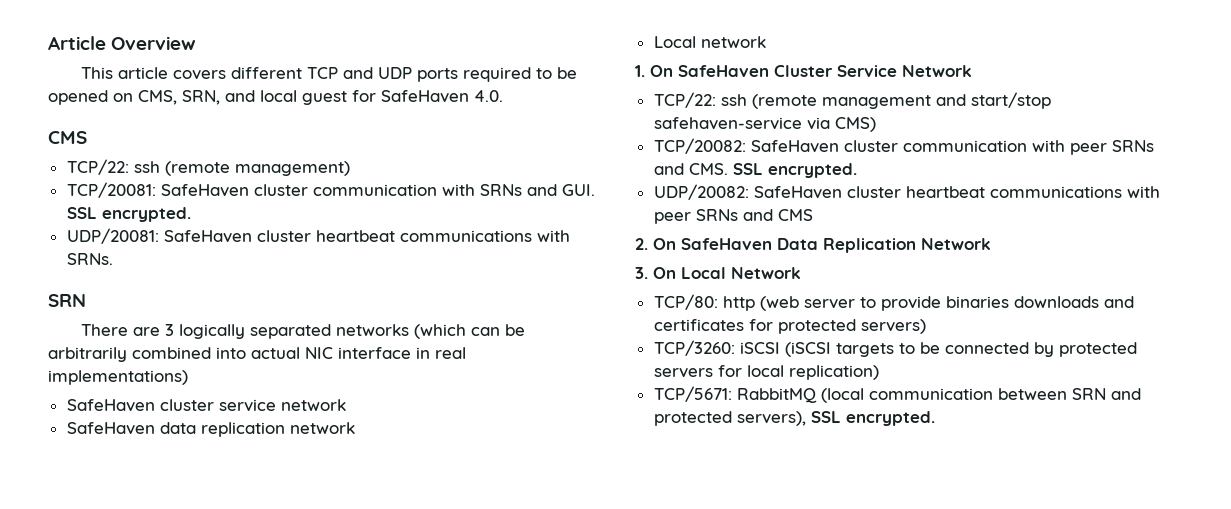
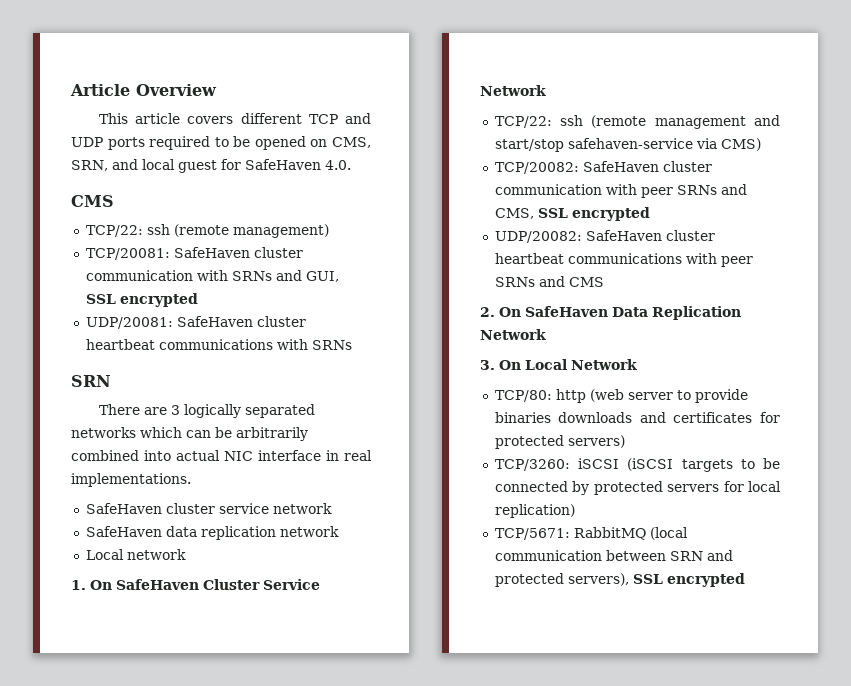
- TCP/20081: SafeHaven cluster communication with SRNs and GUI. SSL encrypted.
+ TCP/20081: SafeHaven cluster communication with SRNs and GUI, SSL encrypted
- UDP/20081: SafeHaven cluster heartbeat communications with SRNs.
+ UDP/20081: SafeHaven cluster heartbeat communications with SRNs
- There are 3 logically separated networks (which can be arbitrarily combined into actual NIC interface in real implementations)
+ There are 3 logically separated networks which can be arbitrarily combined into actual NIC interface in real implementations.
- TCP/20082: SafeHaven cluster communication with peer SRNs and CMS. SSL encrypted.
+ TCP/20082: SafeHaven cluster communication with peer SRNs and CMS, SSL encrypted
- TCP/5671: RabbitMQ (local communication between SRN and protected servers), SSL encrypted.
+ TCP/5671: RabbitMQ (local communication between SRN and protected servers), SSL encrypted

